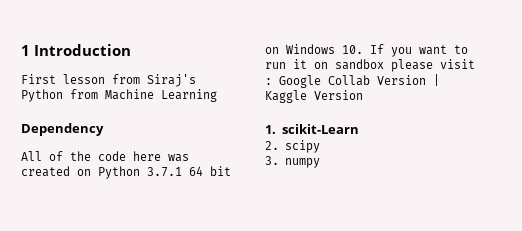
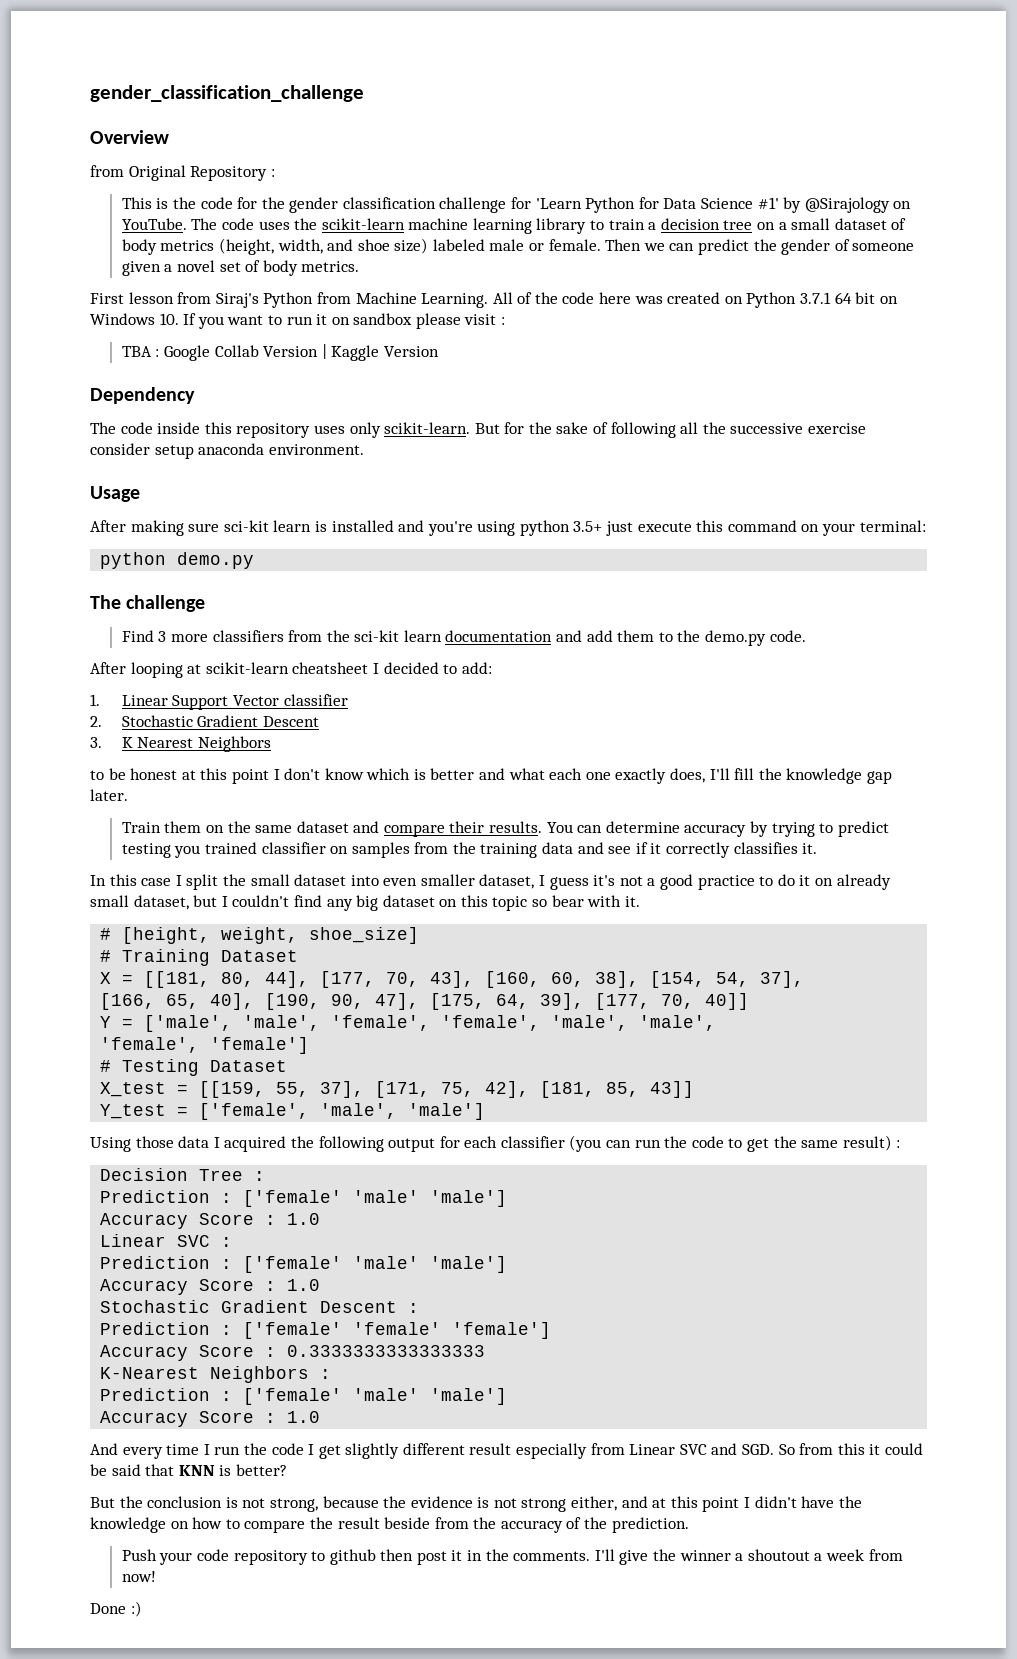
- 1 Introduction
+ gender_classification_challenge
+ Overview
+ from Original Repository :
+ This is the code for the gender classification challenge for 'Learn Python for Data Science #1' by @Sirajology on YouTube. The code uses the scikit-learn machine learning library to train a decision tree on a small dataset of body metrics (height, width, and shoe size) labeled male or female. Then we can predict the gender of someone given a novel set of body metrics.
- First lesson from Siraj's Python from Machine Learning
- Dependency
- All of the code here was created on Python 3.7.1 64 bit on Windows 10. If you want to run it on sandbox please visit : Google Collab Version | Kaggle Version
+ First lesson from Siraj's Python from Machine Learning. All of the code here was created on Python 3.7.1 64 bit on Windows 10. If you want to run it on sandbox please visit :
+ TBA : Google Collab Version | Kaggle Version
- 1. scikit-Learn
- 2. scipy
- 3. numpy
+ Dependency
+ The code inside this repository uses only scikit-learn. But for the sake of following all the successive exercise consider setup anaconda environment.
+ Usage
+ After making sure sci-kit learn is installed and you're using python 3.5+ just execute this command on your terminal:
+ python demo.py
+ The challenge
+ Find 3 more classifiers from the sci-kit learn documentation and add them to the demo.py code.
+ After looping at scikit-learn cheatsheet I decided to add:
+ 1. Linear Support Vector classifier
+ 2. Stochastic Gradient Descent
+ 3. K Nearest Neighbors
+ to be honest at this point I don't know which is better and what each one exactly does, I'll fill the knowledge gap later.
+ Train them on the same dataset and compare their results. You can determine accuracy by trying to predict testing you trained classifier on samples from the training data and see if it correctly classifies it.
+ In this case I split the small dataset into even smaller dataset, I guess it's not a good practice to do it on already small dataset, but I couldn't find any big dataset on this topic so bear with it.
+ # [height, weight, shoe_size]
+ # Training Dataset
+ X = [[181, 80, 44], [177, 70, 43], [160, 60, 38], [154, 54, 37],
+ [166, 65, 40], [190, 90, 47], [175, 64, 39], [177, 70, 40]]
+ Y = ['male', 'male', 'female', 'female', 'male', 'male',
+ 'female', 'female']
+ # Testing Dataset
+ X_test = [[159, 55, 37], [171, 75, 42], [181, 85, 43]]
+ Y_test = ['female', 'male', 'male']
+ Using those data I acquired the following output for each classifier (you can run the code to get the same result) :
+ Decision Tree :
+ Prediction : ['female' 'male' 'male']
+ Accuracy Score : 1.0
+ Linear SVC :
+ Prediction : ['female' 'male' 'male']
+ Accuracy Score : 1.0
+ Stochastic Gradient Descent :
+ Prediction : ['female' 'female' 'female']
+ Accuracy Score : 0.3333333333333333
+ K-Nearest Neighbors :
+ Prediction : ['female' 'male' 'male']
+ Accuracy Score : 1.0
+ And every time I run the code I get slightly different result especially from Linear SVC and SGD. So from this it could be said that KNN is better?
+ But the conclusion is not strong, because the evidence is not strong either, and at this point I didn't have the knowledge on how to compare the result beside from the accuracy of the prediction.
+ Push your code repository to github then post it in the comments. I'll give the winner a shoutout a week from now!
+ Done :)

